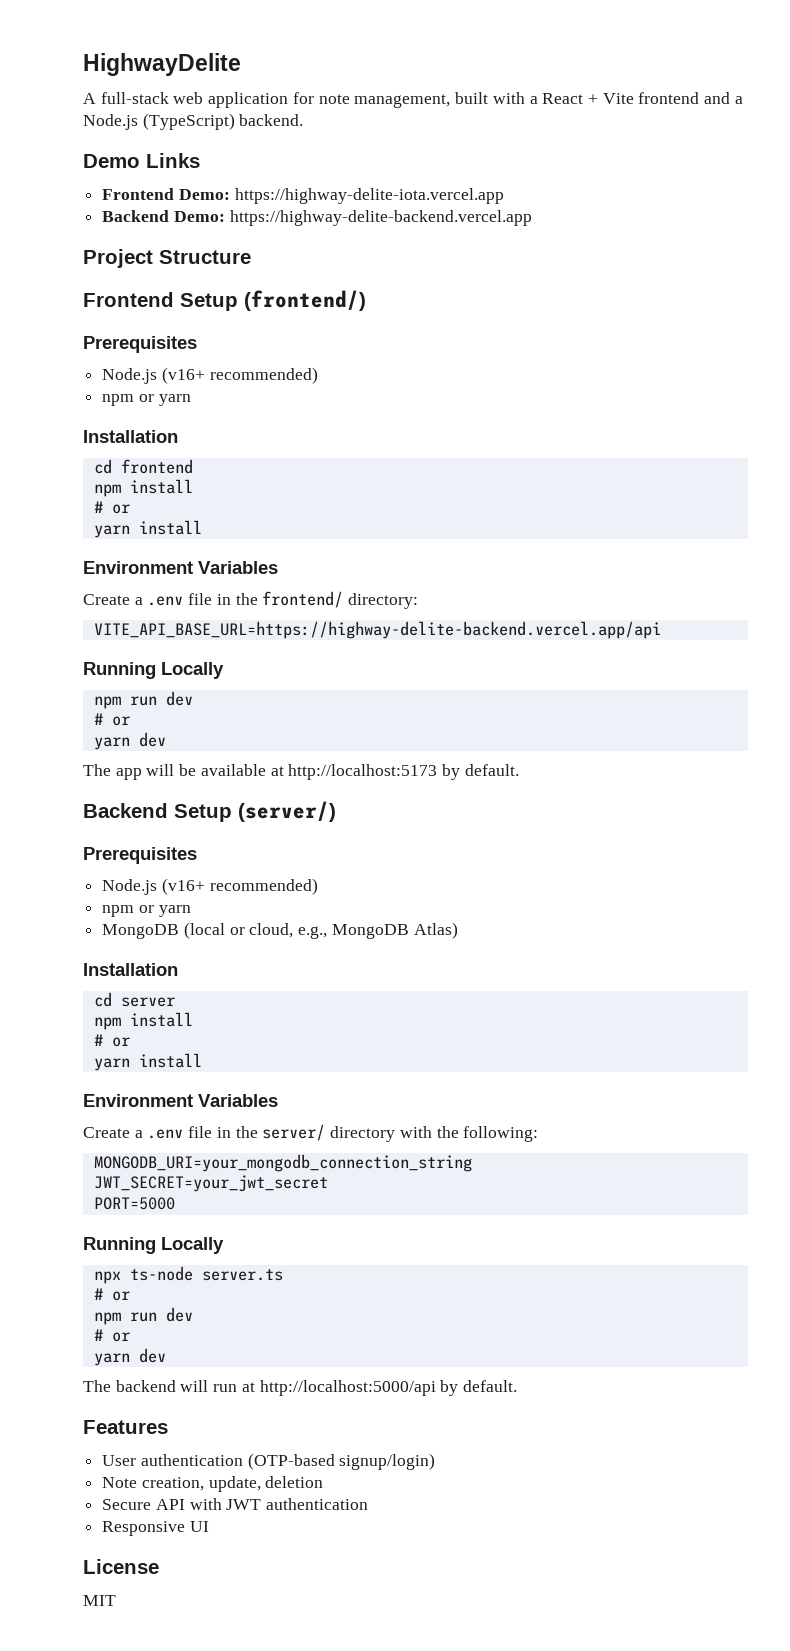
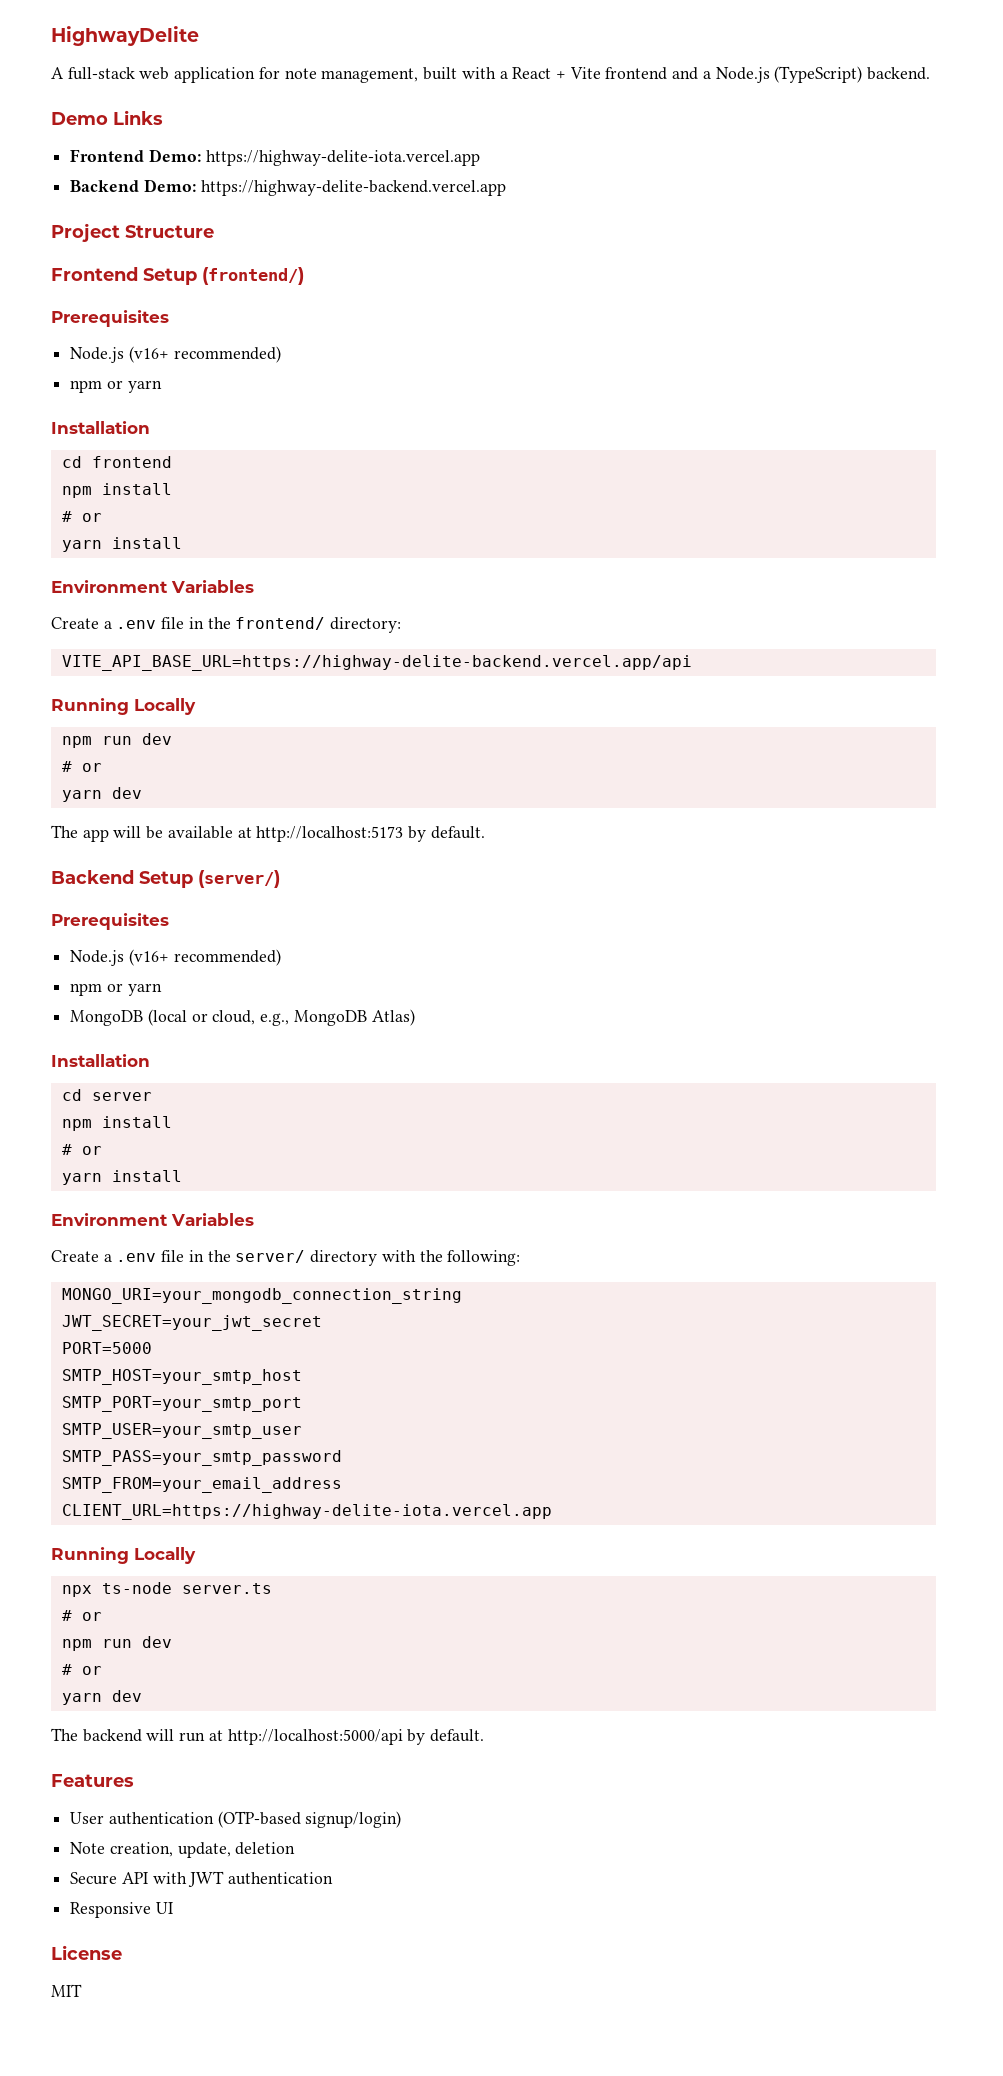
- MONGODB_URI=your_mongodb_connection_string
+ MONGO_URI=your_mongodb_connection_string
+ SMTP_HOST=your_smtp_host
+ SMTP_PORT=your_smtp_port
+ SMTP_USER=your_smtp_user
+ SMTP_PASS=your_smtp_password
+ SMTP_FROM=your_email_address
+ CLIENT_URL=https://highway-delite-iota.vercel.app

